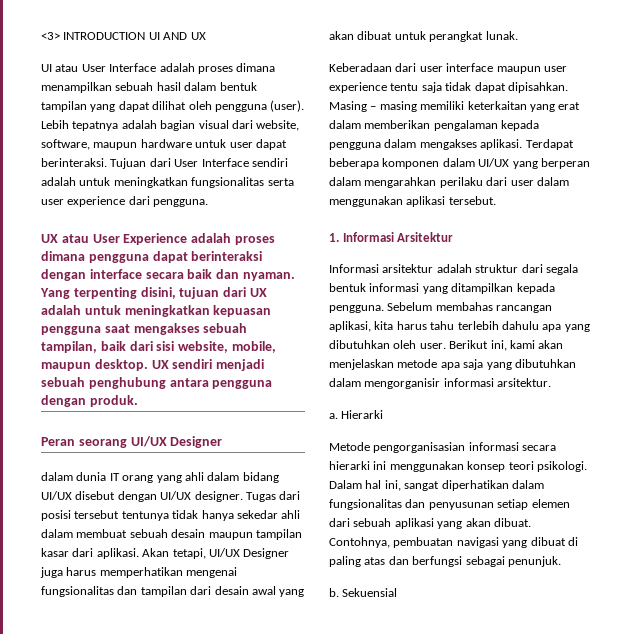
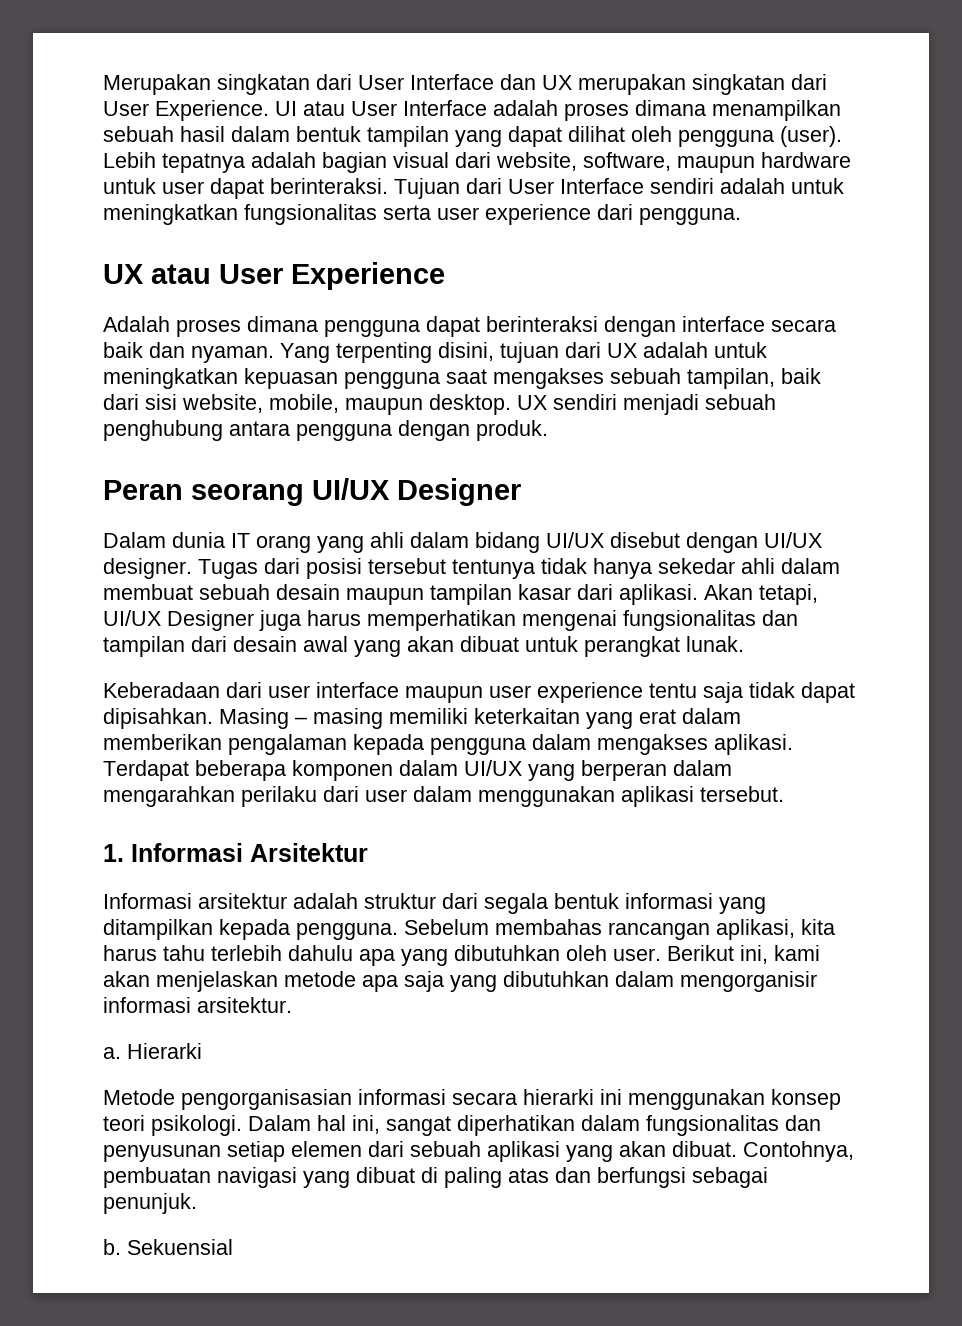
- <3> INTRODUCTION UI AND UX
- UI atau User Interface adalah proses dimana menampilkan sebuah hasil dalam bentuk tampilan yang dapat dilihat oleh pengguna (user).
+ Merupakan singkatan dari User Interface dan UX merupakan singkatan dari User Experience. UI atau User Interface adalah proses dimana menampilkan sebuah hasil dalam bentuk tampilan yang dapat dilihat oleh pengguna (user).
- UX atau User Experience adalah proses dimana pengguna dapat berinteraksi dengan interface secara baik dan nyaman.
+ UX atau User Experience
+ Adalah proses dimana pengguna dapat berinteraksi dengan interface secara baik dan nyaman.
- dalam dunia IT orang yang ahli dalam bidang UI/UX disebut dengan UI/UX designer.
+ Dalam dunia IT orang yang ahli dalam bidang UI/UX disebut dengan UI/UX designer.

